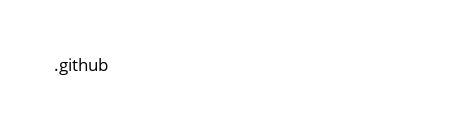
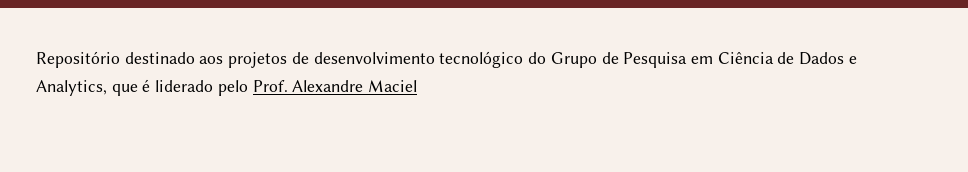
- .github
+ Repositório destinado aos projetos de desenvolvimento tecnológico do Grupo de Pesquisa em Ciência de Dados e Analytics, que é liderado pelo Prof. Alexandre Maciel

